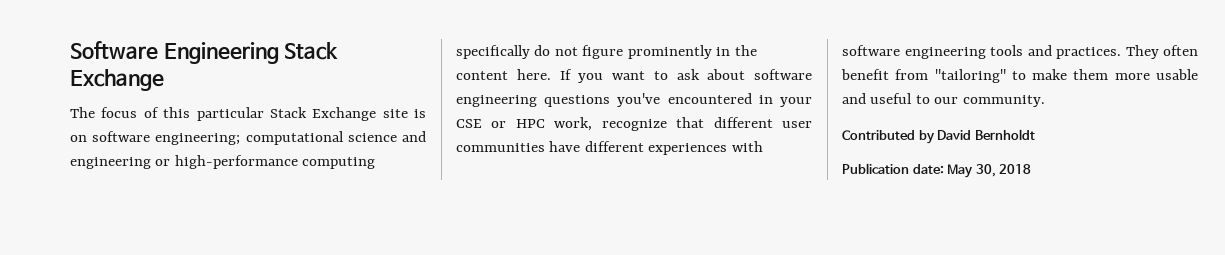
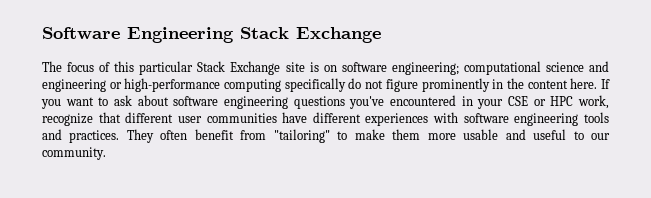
- Contributed by David Bernholdt
- Publication date: May 30, 2018

